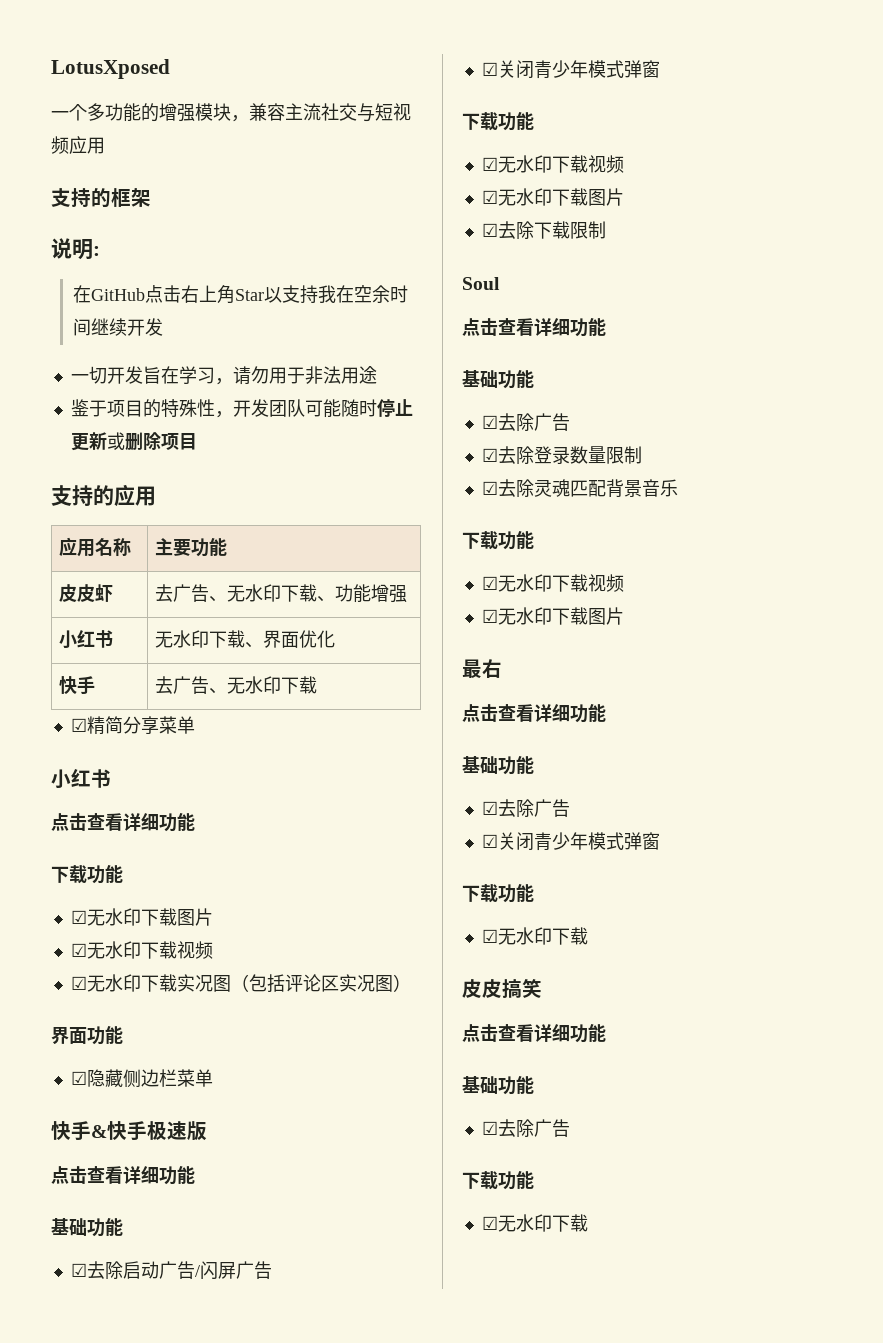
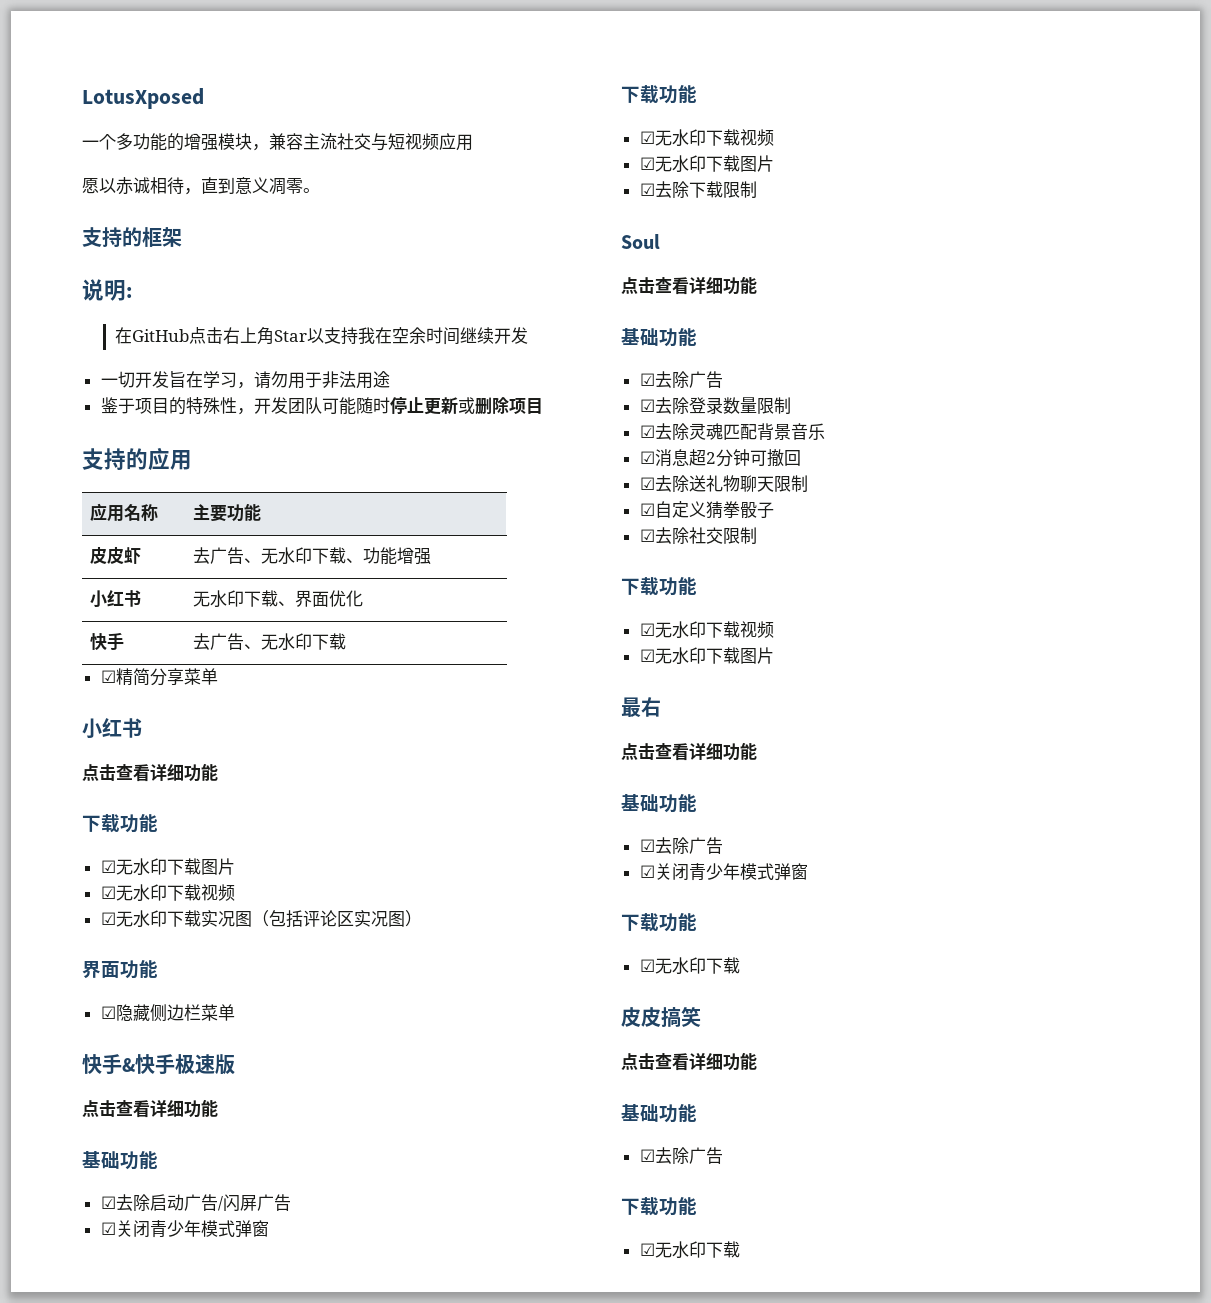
+ 愿以赤诚相待，直到意义凋零。
+ ☑消息超2分钟可撤回
+ ☑去除送礼物聊天限制
+ ☑自定义猜拳骰子
+ ☑去除社交限制

